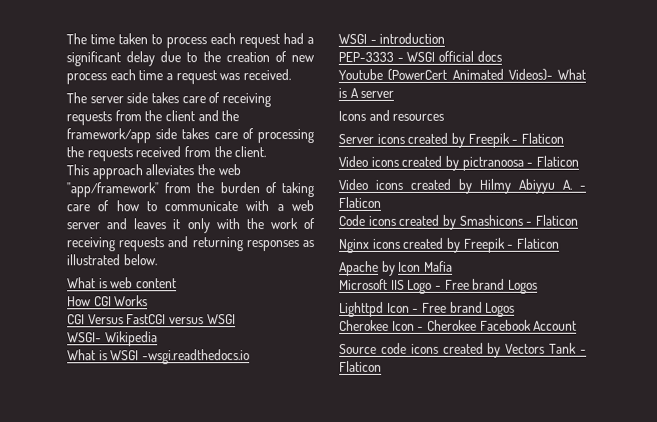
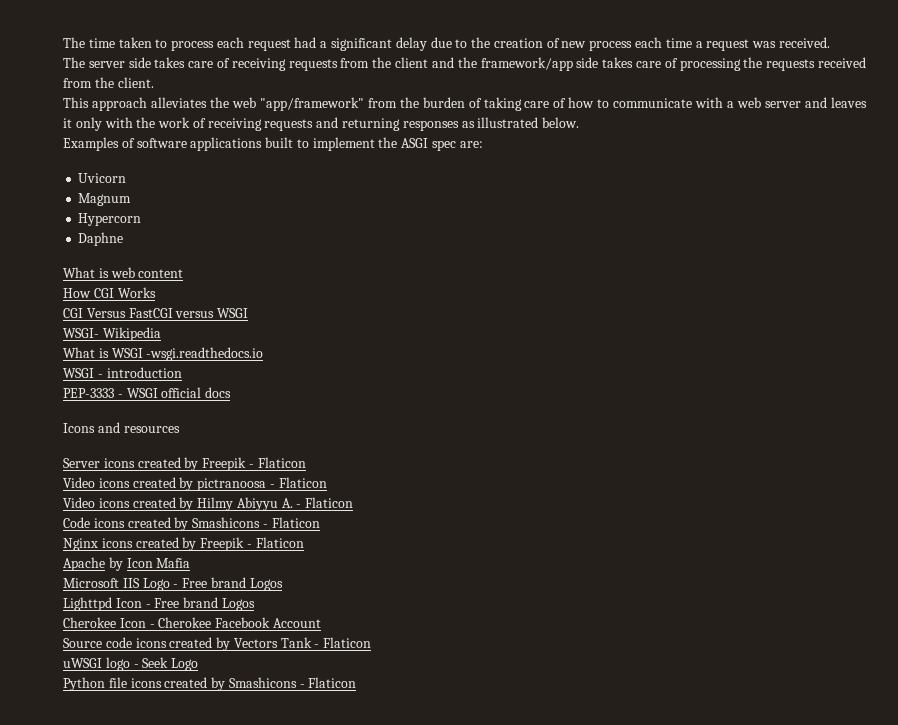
+ Examples of software applications built to implement the ASGI spec are:
+ Uvicorn
+ Magnum
+ Hypercorn
+ Daphne
- Youtube (PowerCert Animated Videos)- What is A server
+ uWSGI logo - Seek Logo
+ Python file icons created by Smashicons - Flaticon

